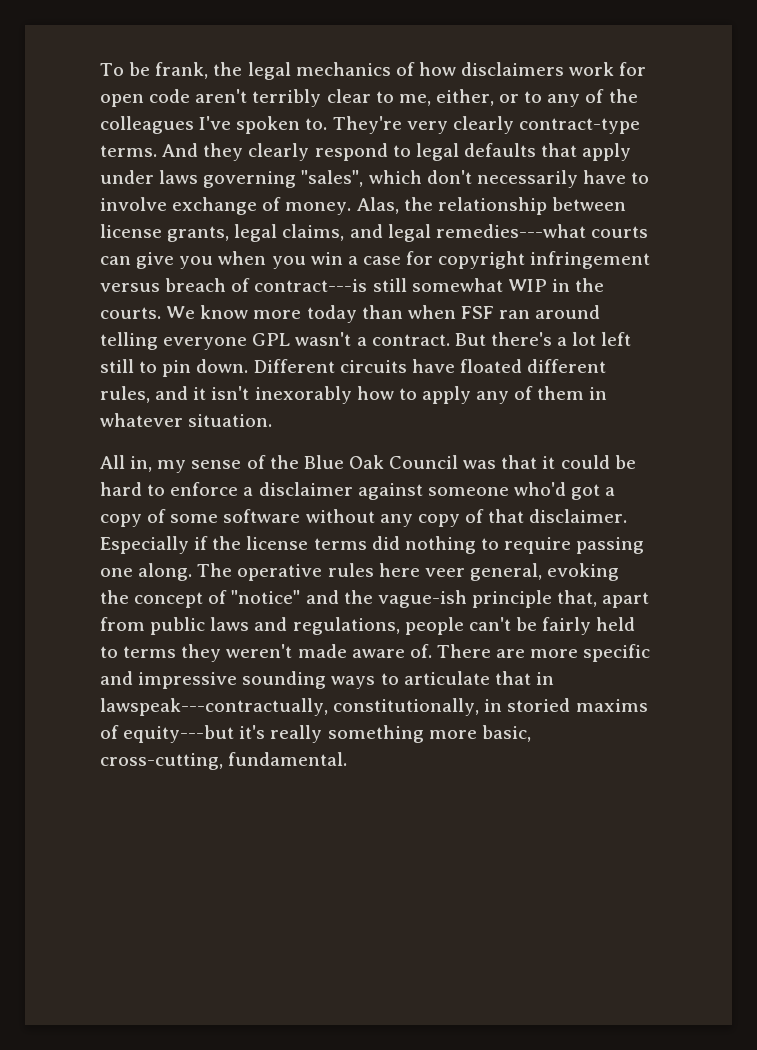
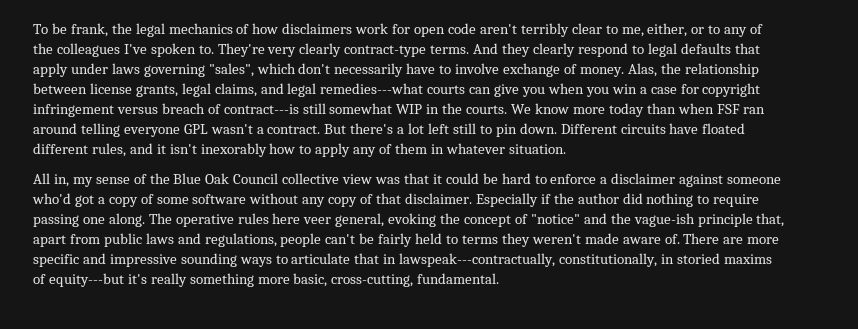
- All in, my sense of the Blue Oak Council was that it could be hard to enforce a disclaimer against someone who'd got a copy of some software without any copy of that disclaimer.
+ All in, my sense of the Blue Oak Council collective view was that it could be hard to enforce a disclaimer against someone who'd got a copy of some software without any copy of that disclaimer.
- Especially if the license terms did nothing to require passing one along.
+ Especially if the author did nothing to require passing one along.

